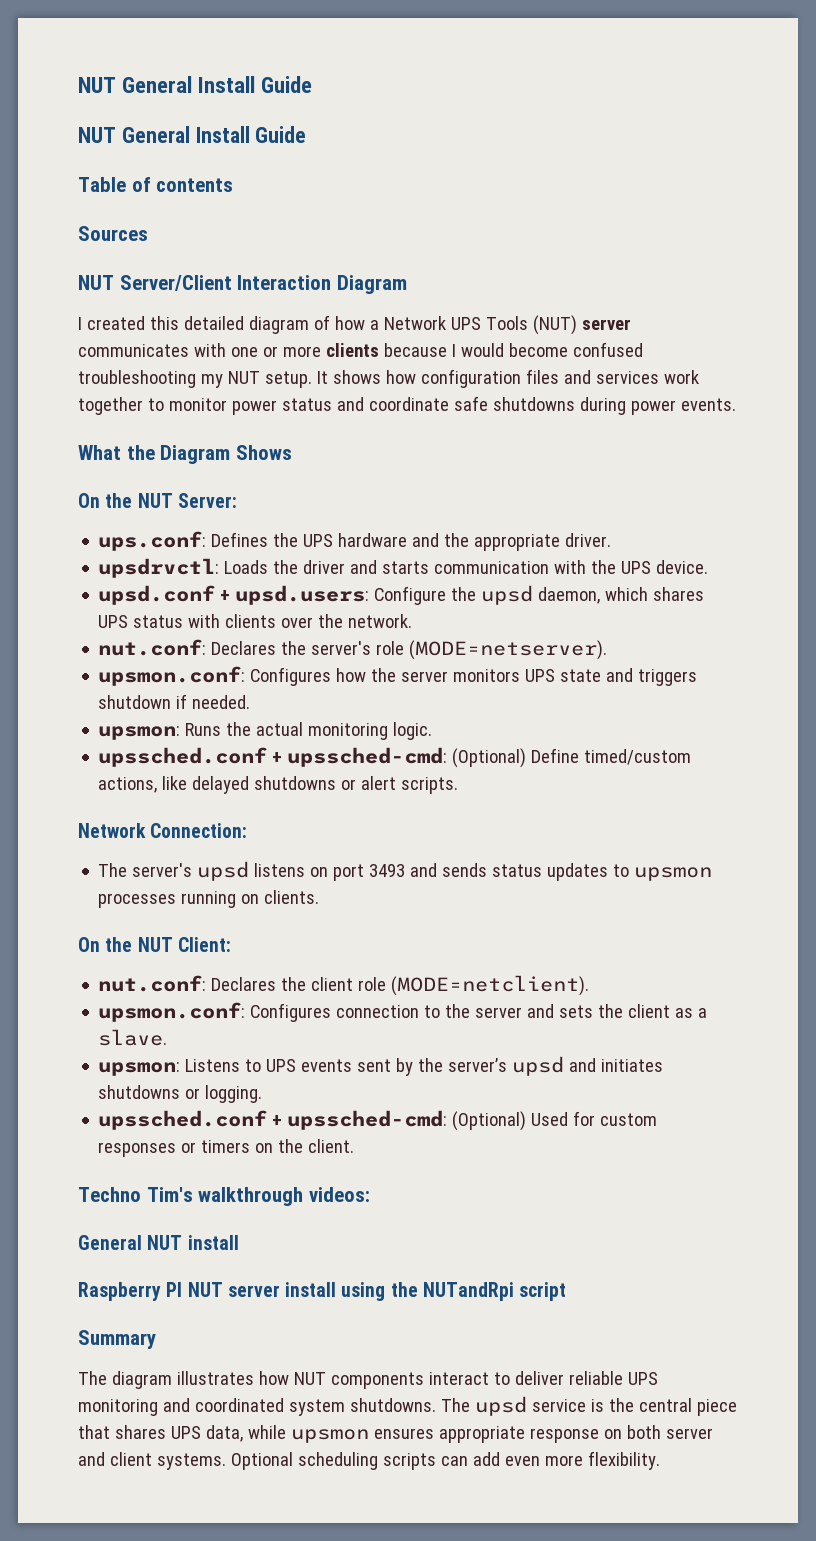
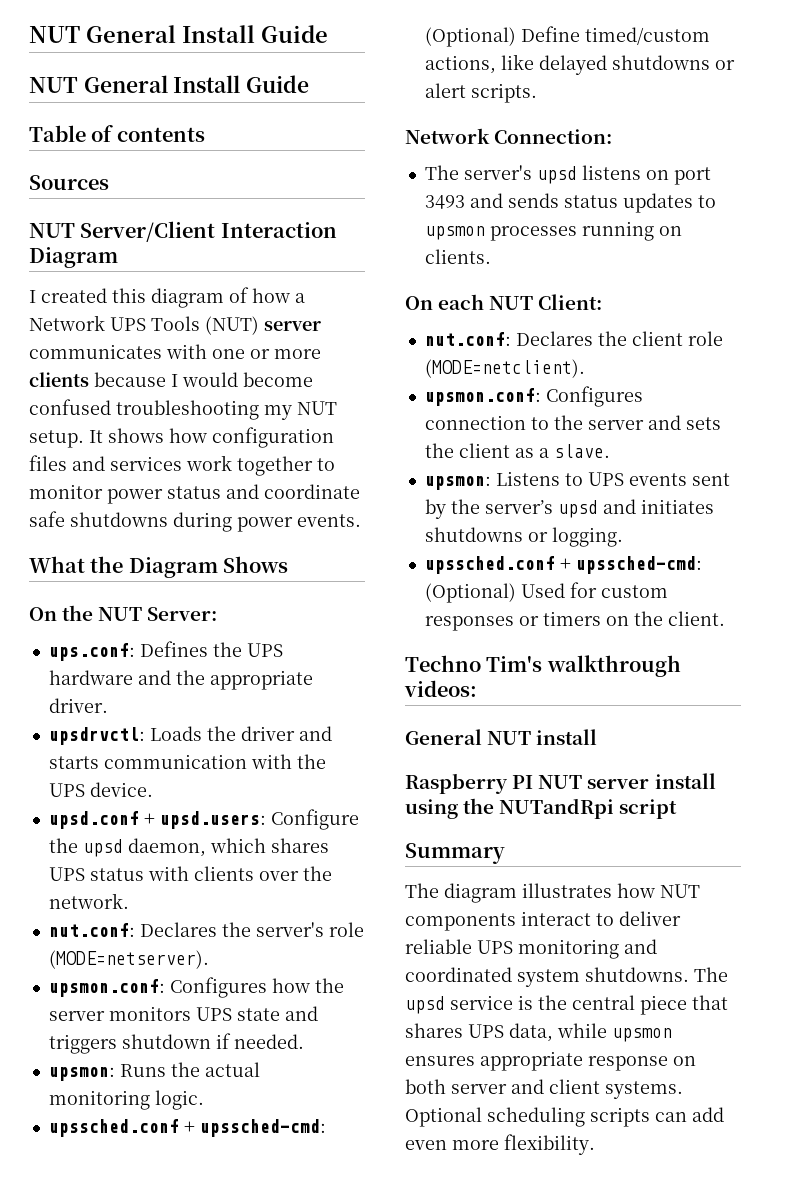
- I created this detailed diagram of how a Network UPS Tools (NUT) server communicates with one or more clients because I would become confused troubleshooting my NUT setup.
+ I created this diagram of how a Network UPS Tools (NUT) server communicates with one or more clients because I would become confused troubleshooting my NUT setup.
- On the NUT Client:
+ On each NUT Client:

